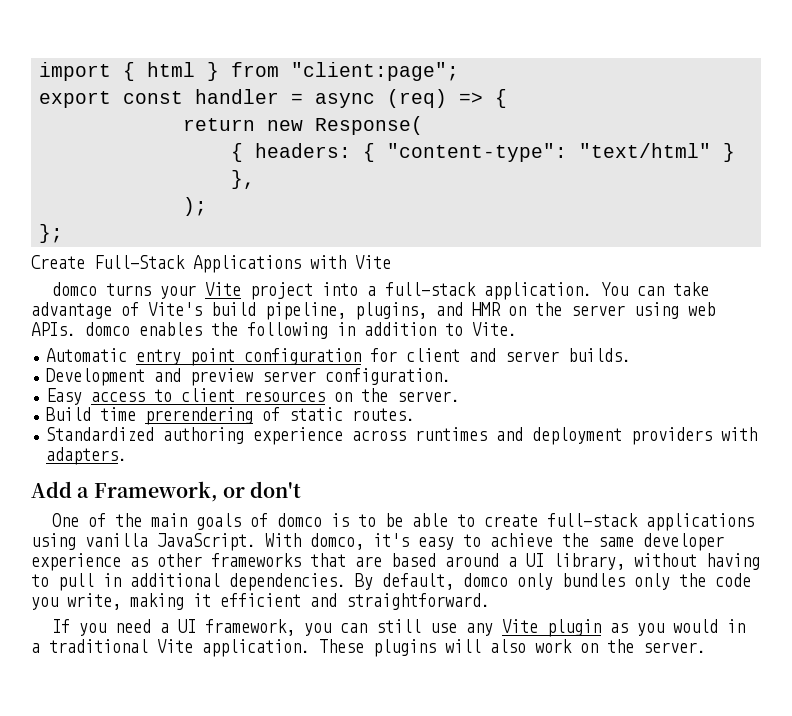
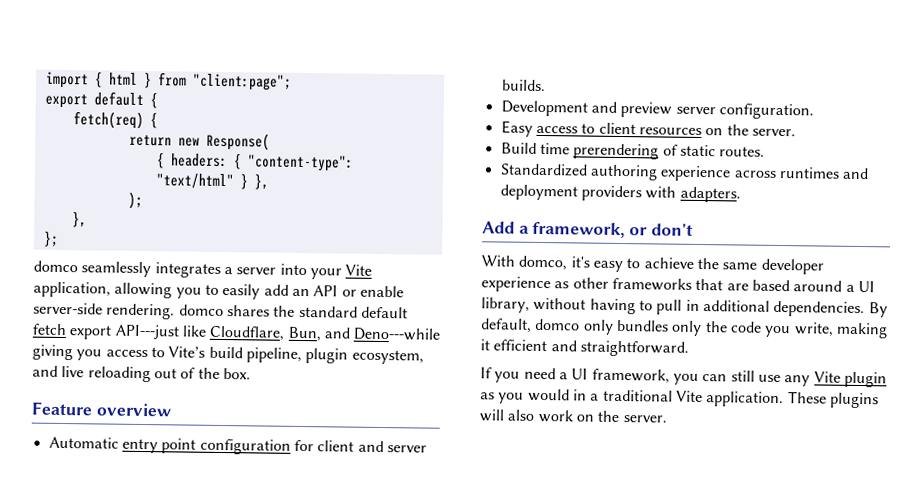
- export const handler = async (req) => {
+ export default {
+ fetch(req) {
  );
+ },
- Create Full-Stack Applications with Vite
- domco turns your Vite project into a full-stack application. You can take advantage of Vite's build pipeline, plugins, and HMR on the server using web APIs. domco enables the following in addition to Vite.
+ domco seamlessly integrates a server into your Vite application, allowing you to easily add an API or enable server-side rendering. domco shares the standard default fetch export API---just like Cloudflare, Bun, and Deno---while giving you access to Vite’s build pipeline, plugin ecosystem, and live reloading out of the box.
+ Feature overview
- Add a Framework, or don't
+ Add a framework, or don't
- One of the main goals of domco is to be able to create full-stack applications using vanilla JavaScript.

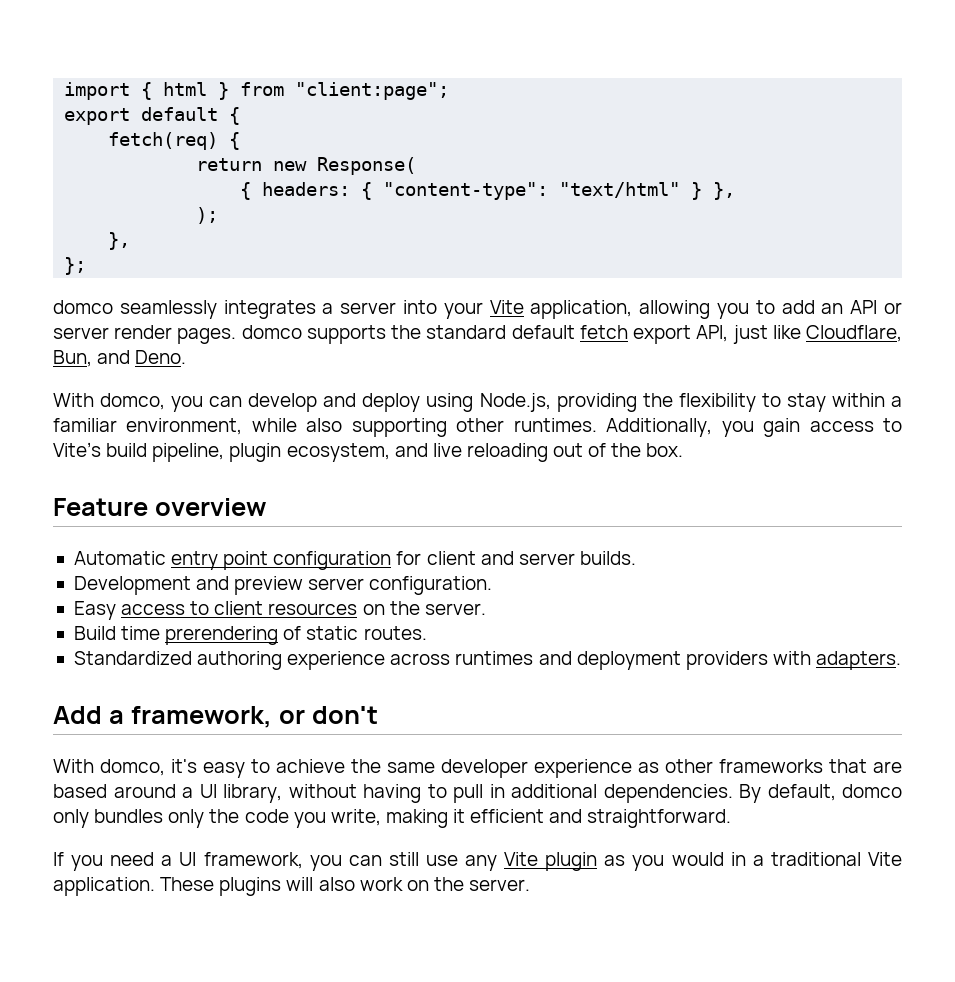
- domco seamlessly integrates a server into your Vite application, allowing you to easily add an API or enable server-side rendering. domco shares the standard default fetch export API---just like Cloudflare, Bun, and Deno---while giving you access to Vite’s build pipeline, plugin ecosystem, and live reloading out of the box.
+ domco seamlessly integrates a server into your Vite application, allowing you to add an API or server render pages. domco supports the standard default fetch export API, just like Cloudflare, Bun, and Deno.
+ With domco, you can develop and deploy using Node.js, providing the flexibility to stay within a familiar environment, while also supporting other runtimes. Additionally, you gain access to Vite’s build pipeline, plugin ecosystem, and live reloading out of the box.

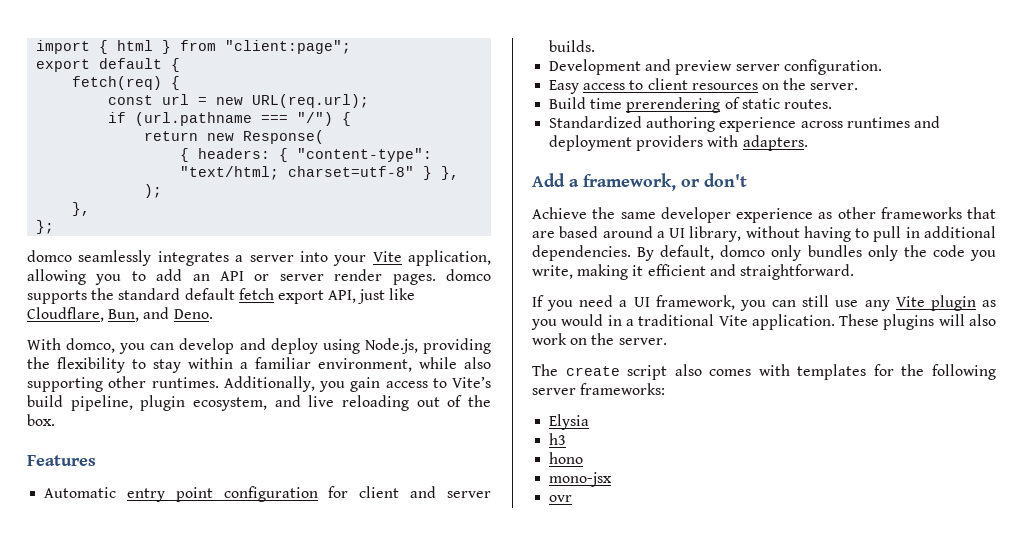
+ const url = new URL(req.url);
+ if (url.pathname === "/") {
- { headers: { "content-type": "text/html" } },
+ { headers: { "content-type": "text/html; charset=utf-8" } },
- Feature overview
+ Features
- With domco, it's easy to achieve the same developer experience as other frameworks that are based around a UI library, without having to pull in additional dependencies.
+ Achieve the same developer experience as other frameworks that are based around a UI library, without having to pull in additional dependencies.
+ The create script also comes with templates for the following server frameworks:
+ Elysia
+ h3
+ hono
+ mono-jsx
+ ovr

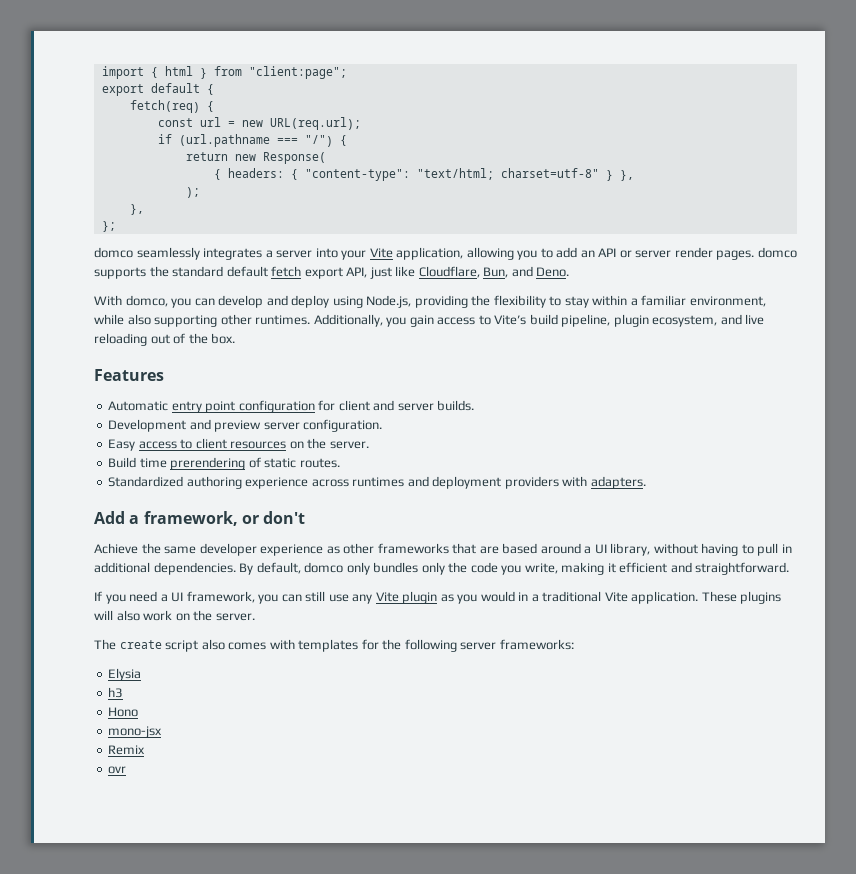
- hono
+ Hono
+ Remix

